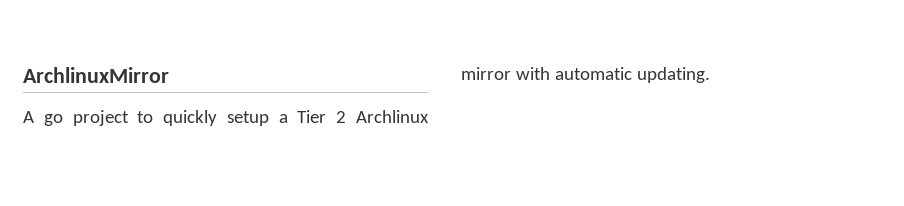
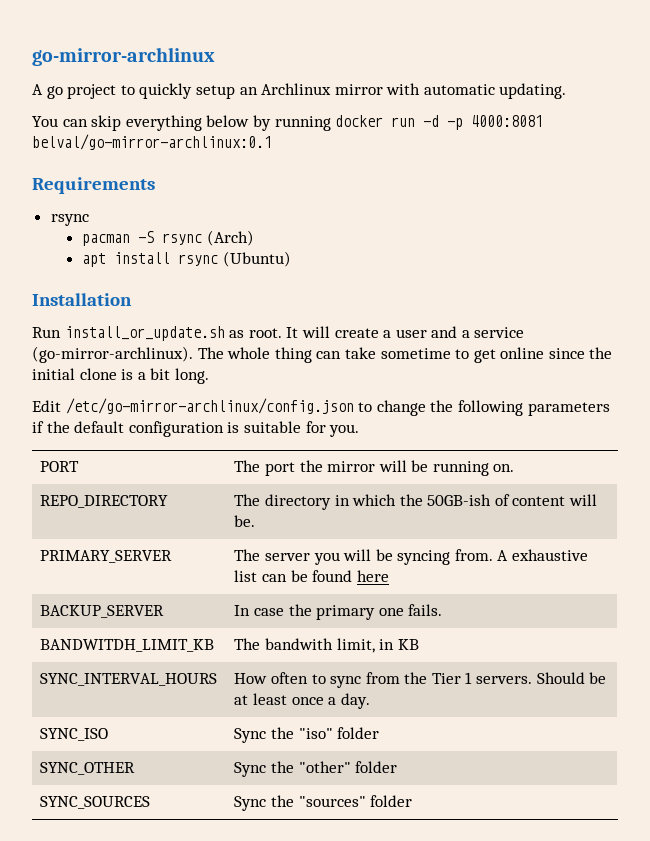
- ArchlinuxMirror
+ go-mirror-archlinux
- A go project to quickly setup a Tier 2 Archlinux mirror with automatic updating.
+ A go project to quickly setup an Archlinux mirror with automatic updating.
+ You can skip everything below by running docker run -d -p 4000:8081 belval/go-mirror-archlinux:0.1
+ Requirements
+ rsync
+ pacman -S rsync (Arch)
+ apt install rsync (Ubuntu)
+ Installation
+ Run install_or_update.sh as root. It will create a user and a service (go-mirror-archlinux). The whole thing can take sometime to get online since the initial clone is a bit long.
+ Edit /etc/go-mirror-archlinux/config.json to change the following parameters if the default configuration is suitable for you.
+ PORT | The port the mirror will be running on.
+ REPO_DIRECTORY | The directory in which the 50GB-ish of content will be.
+ PRIMARY_SERVER | The server you will be syncing from. A exhaustive list can be found here
+ BACKUP_SERVER | In case the primary one fails.
+ BANDWITDH_LIMIT_KB | The bandwith limit, in KB
+ SYNC_INTERVAL_HOURS | How often to sync from the Tier 1 servers. Should be at least once a day.
+ SYNC_ISO | Sync the "iso" folder
+ SYNC_OTHER | Sync the "other" folder
+ SYNC_SOURCES | Sync the "sources" folder

